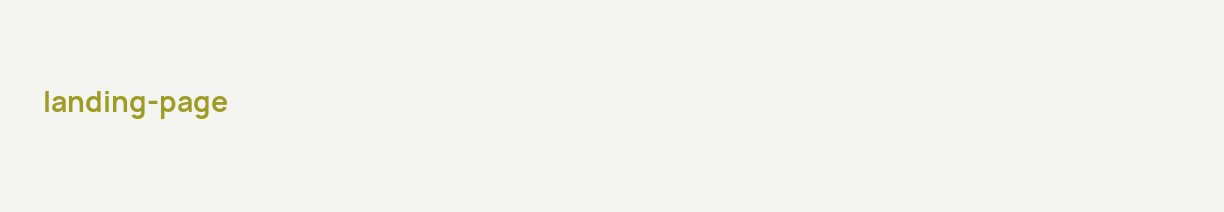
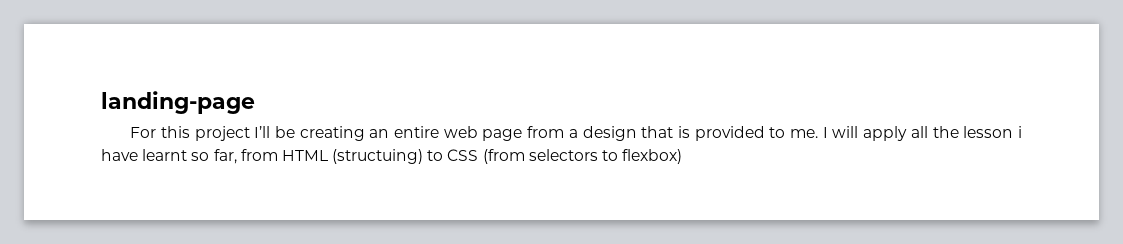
+ For this project I’ll be creating an entire web page from a design that is provided to me. I will apply all the lesson i have learnt so far, from HTML (structuing) to CSS (from selectors to flexbox)

